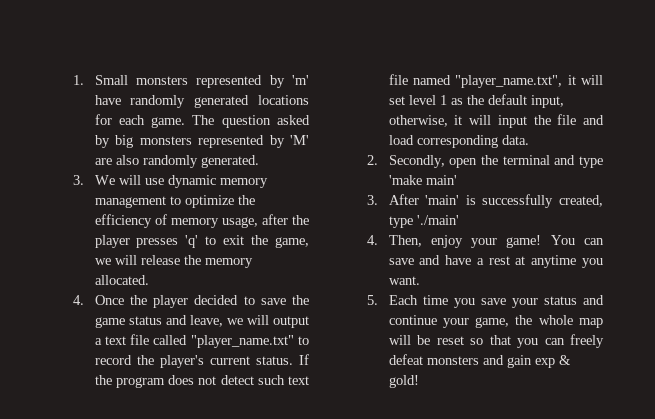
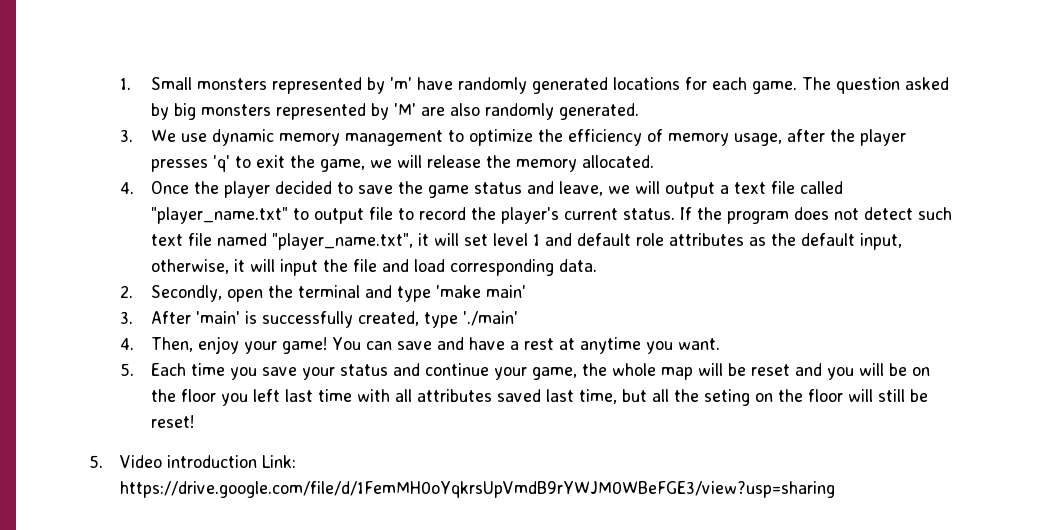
- 3. We will use dynamic memory management to optimize the efficiency of memory usage, after the player presses 'q' to exit the game, we will release the memory allocated.
+ 3. We use dynamic memory management to optimize the efficiency of memory usage, after the player presses 'q' to exit the game, we will release the memory allocated.
- 4. Once the player decided to save the game status and leave, we will output a text file called "player_name.txt" to record the player's current status.
+ 4. Once the player decided to save the game status and leave, we will output a text file called "player_name.txt" to output file to record the player's current status.
- If the program does not detect such text file named "player_name.txt", it will set level 1 as the default input, otherwise, it will input the file and load corresponding data.
+ If the program does not detect such text file named "player_name.txt", it will set level 1 and default role attributes as the default input, otherwise, it will input the file and load corresponding data.
- 5. Each time you save your status and continue your game, the whole map will be reset so that you can freely defeat monsters and gain exp & gold!
+ 5. Each time you save your status and continue your game, the whole map will be reset and you will be on the floor you left last time with all attributes saved last time, but all the seting on the floor will still be reset!
+ 5. Video introduction Link: https://drive.google.com/file/d/1FemMH0oYqkrsUpVmdB9rYWJM0WBeFGE3/view?usp=sharing

